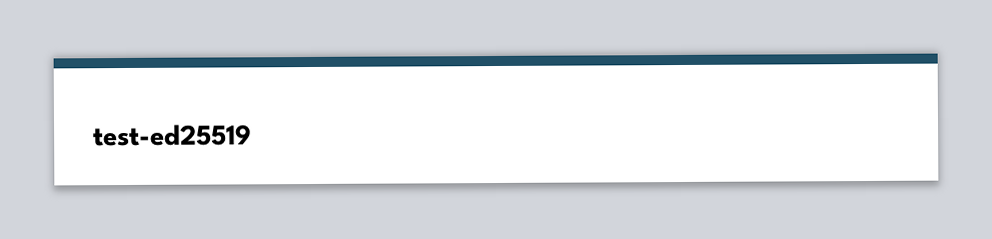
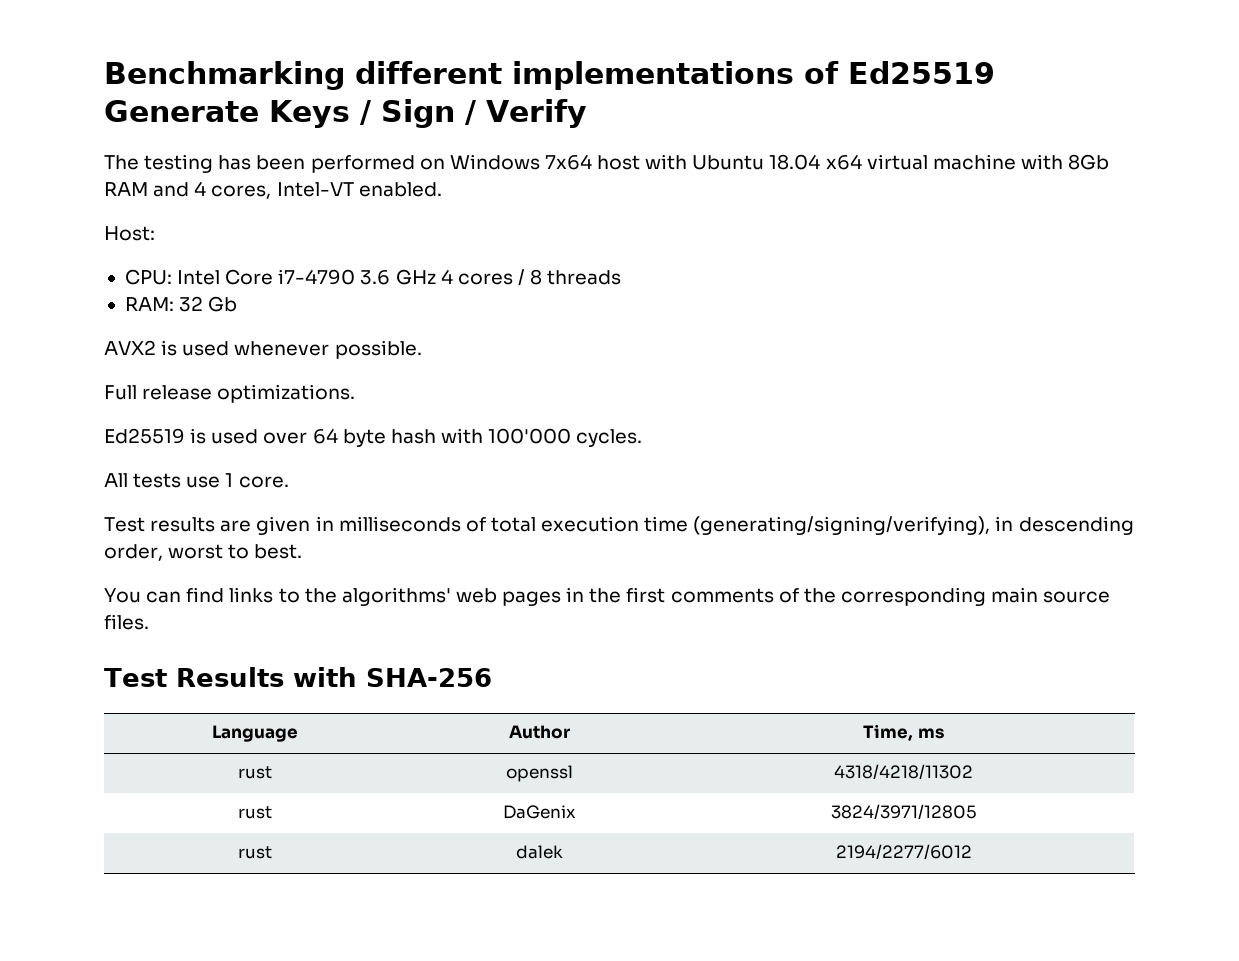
- test-ed25519
+ Benchmarking different implementations of Ed25519 Generate Keys / Sign / Verify
+ The testing has been performed on Windows 7x64 host with Ubuntu 18.04 x64 virtual machine with 8Gb RAM and 4 cores, Intel-VT enabled.
+ Host:
+ CPU: Intel Core i7-4790 3.6 GHz 4 cores / 8 threads
+ RAM: 32 Gb
+ AVX2 is used whenever possible.
+ Full release optimizations.
+ Ed25519 is used over 64 byte hash with 100'000 cycles.
+ All tests use 1 core.
+ Test results are given in milliseconds of total execution time (generating/signing/verifying), in descending order, worst to best.
+ You can find links to the algorithms' web pages in the first comments of the corresponding main source files.
+ Test Results with SHA-256
+ Language | Author | Time, ms
+ rust | openssl | 4318/4218/11302
+ rust | DaGenix | 3824/3971/12805
+ rust | dalek | 2194/2277/6012

